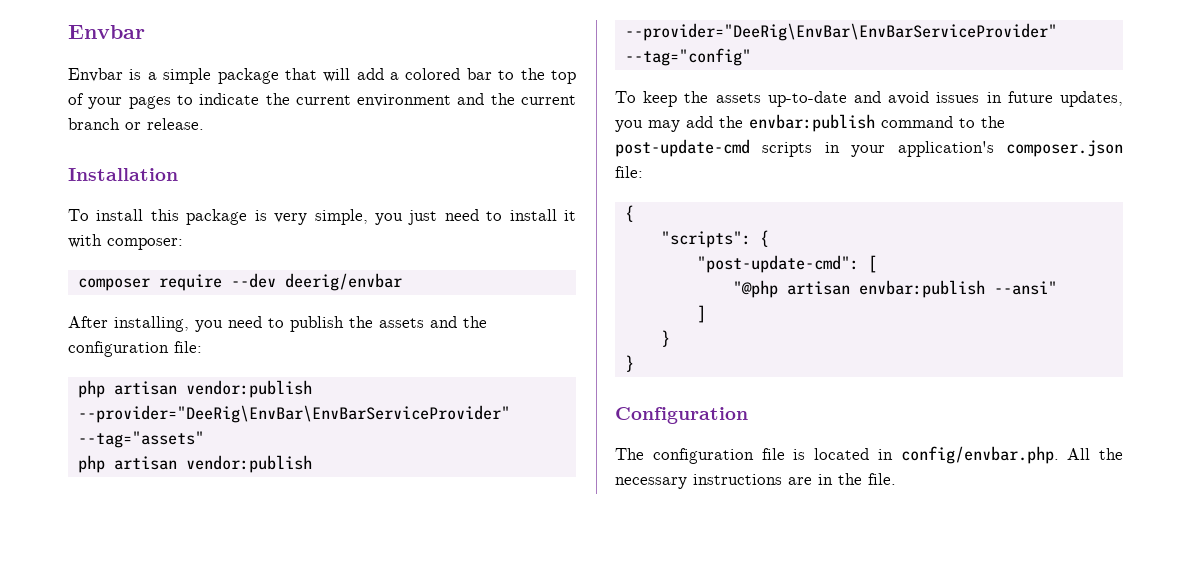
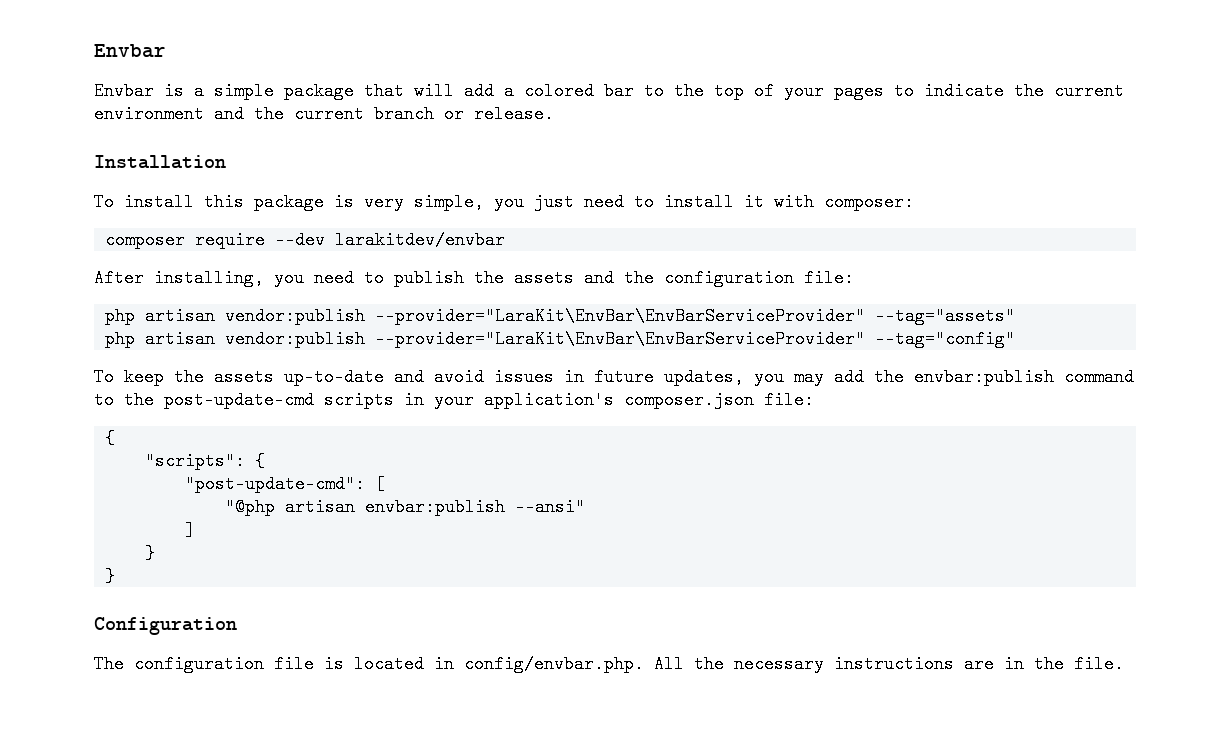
- composer require --dev deerig/envbar
+ composer require --dev larakitdev/envbar
- php artisan vendor:publish --provider="DeeRig\EnvBar\EnvBarServiceProvider" --tag="assets"
+ php artisan vendor:publish --provider="LaraKit\EnvBar\EnvBarServiceProvider" --tag="assets"
- php artisan vendor:publish --provider="DeeRig\EnvBar\EnvBarServiceProvider" --tag="config"
+ php artisan vendor:publish --provider="LaraKit\EnvBar\EnvBarServiceProvider" --tag="config"

